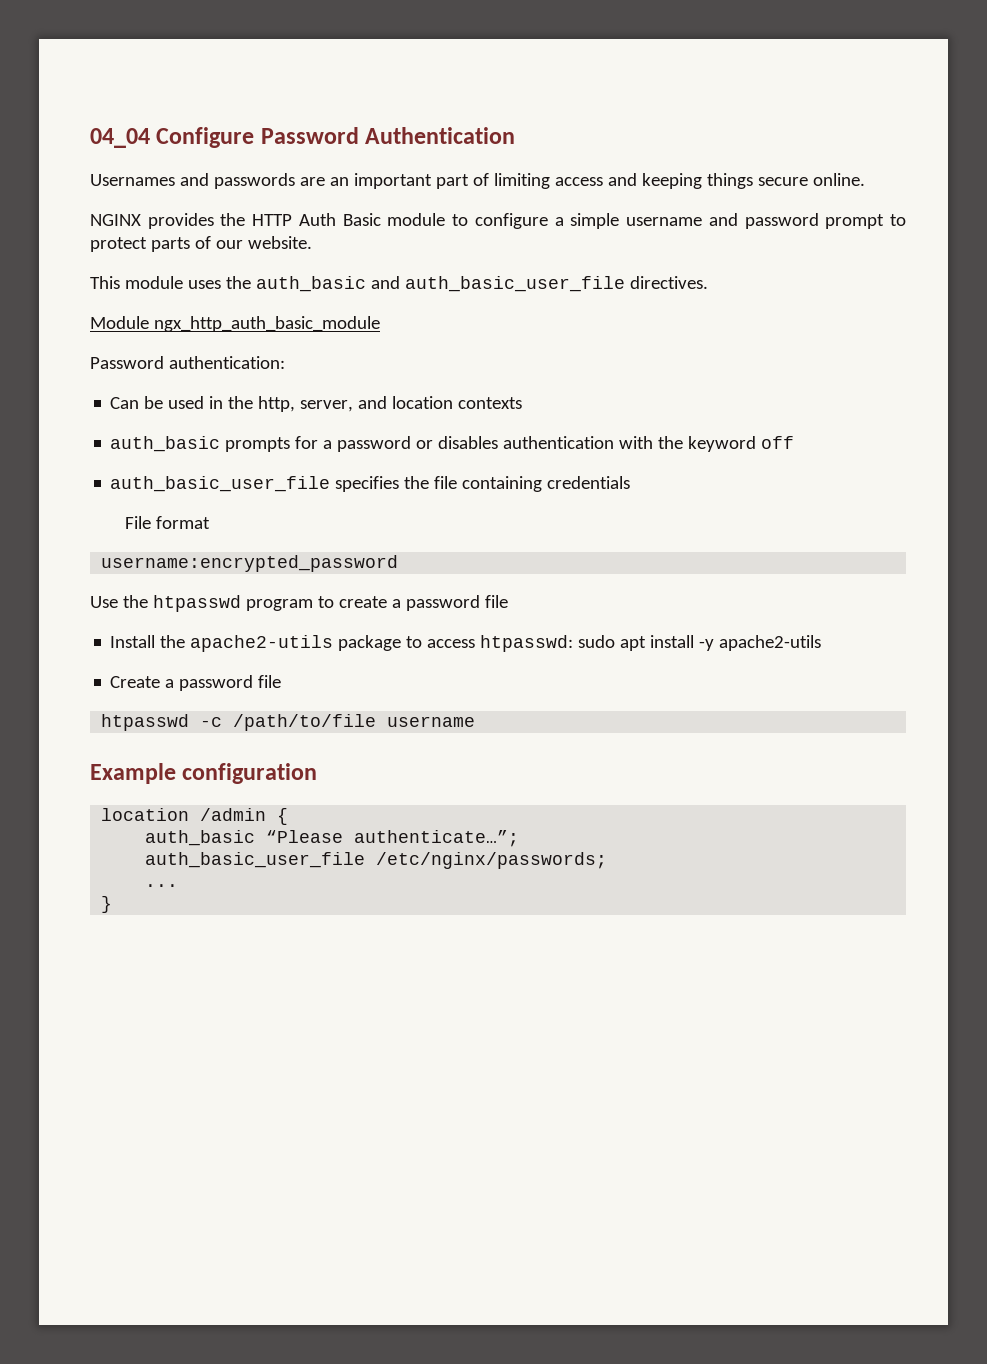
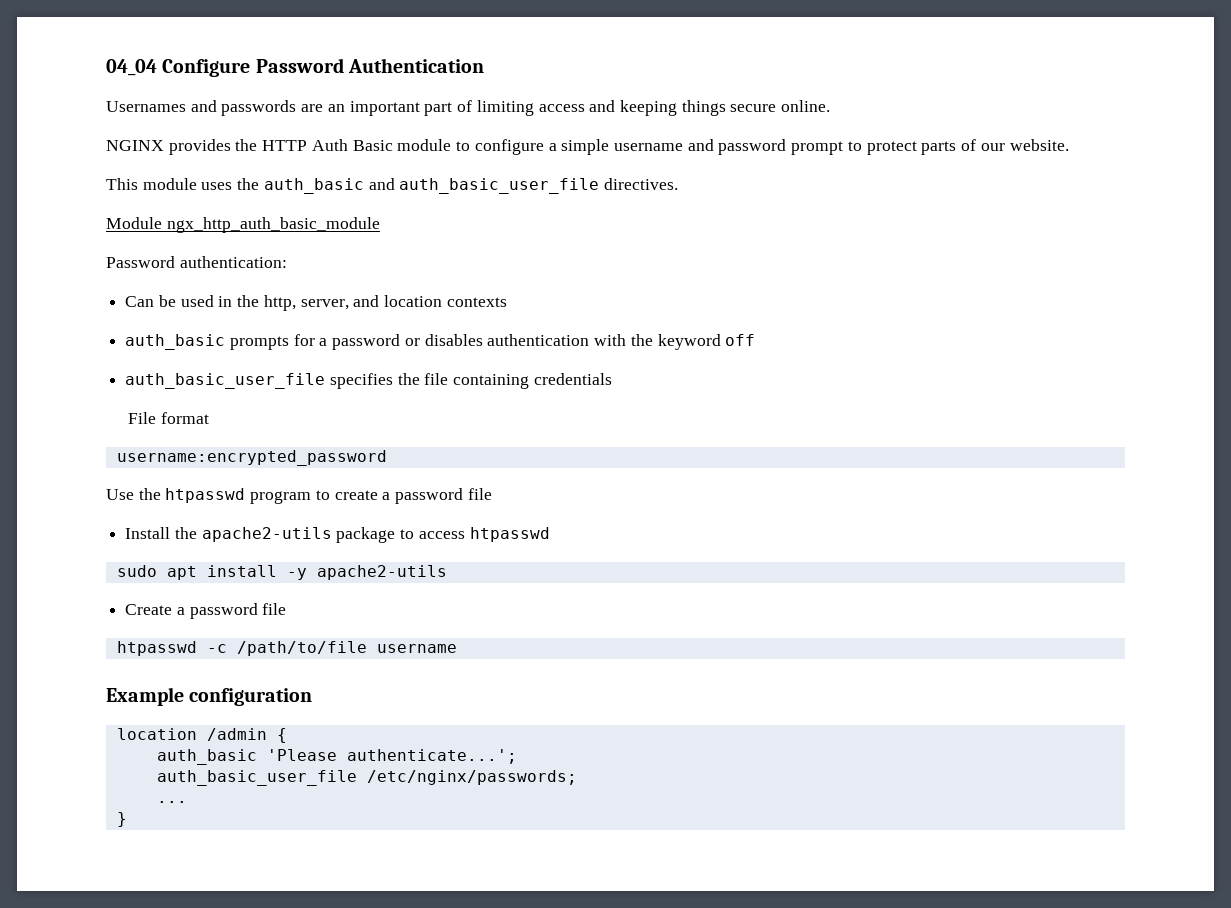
- Install the apache2-utils package to access htpasswd: sudo apt install -y apache2-utils
+ Install the apache2-utils package to access htpasswd
+ sudo apt install -y apache2-utils
- auth_basic “Please authenticate…”;
+ auth_basic 'Please authenticate...';

